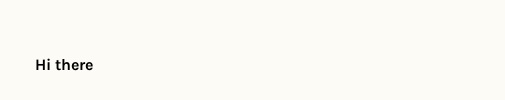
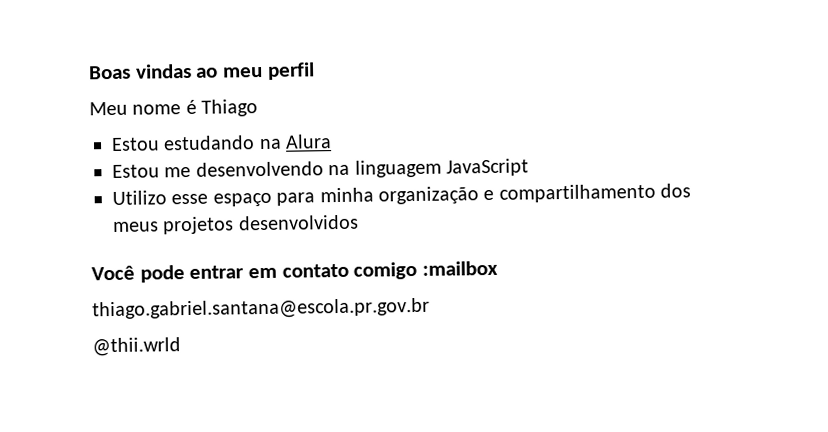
- Hi there
+ Boas vindas ao meu perfil
+ Meu nome é Thiago
+ Estou estudando na Alura
+ Estou me desenvolvendo na linguagem JavaScript
+ Utilizo esse espaço para minha organização e compartilhamento dos meus projetos desenvolvidos
+ Você pode entrar em contato comigo :mailbox
+ thiago.gabriel.santana@escola.pr.gov.br
+ @thii.wrld

